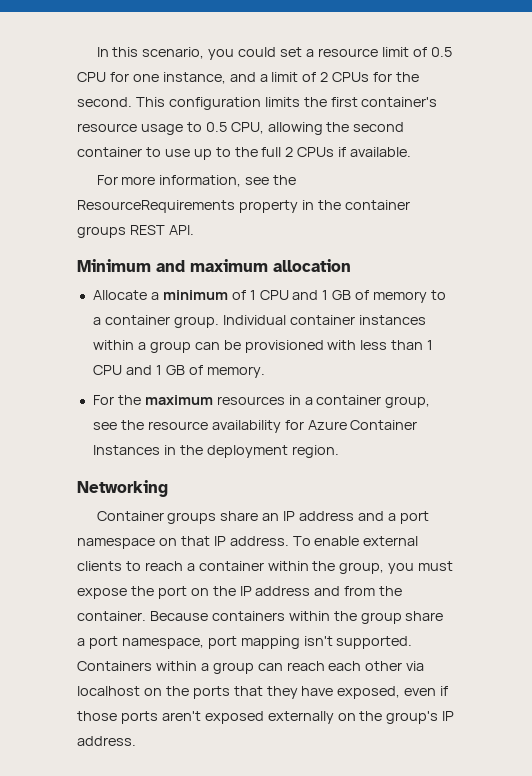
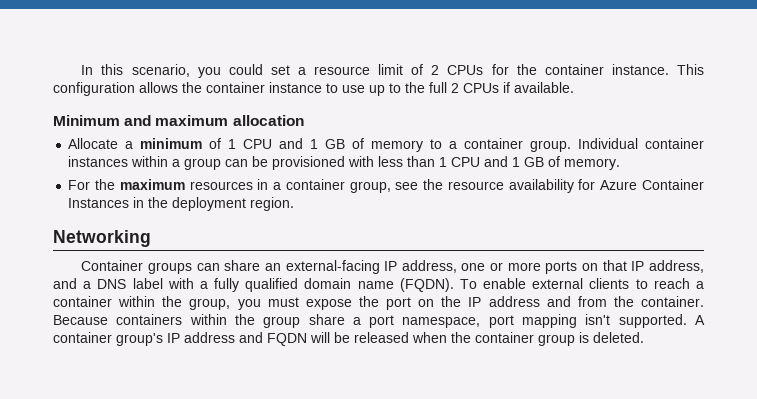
- In this scenario, you could set a resource limit of 0.5 CPU for one instance, and a limit of 2 CPUs for the second. This configuration limits the first container's resource usage to 0.5 CPU, allowing the second container to use up to the full 2 CPUs if available.
+ In this scenario, you could set a resource limit of 2 CPUs for the container instance. This configuration allows the container instance to use up to the full 2 CPUs if available.
- For more information, see the ResourceRequirements property in the container groups REST API.
- Container groups share an IP address and a port namespace on that IP address.
+ Container groups can share an external-facing IP address, one or more ports on that IP address, and a DNS label with a fully qualified domain name (FQDN).
- Containers within a group can reach each other via localhost on the ports that they have exposed, even if those ports aren't exposed externally on the group's IP address.
+ A container group's IP address and FQDN will be released when the container group is deleted.

